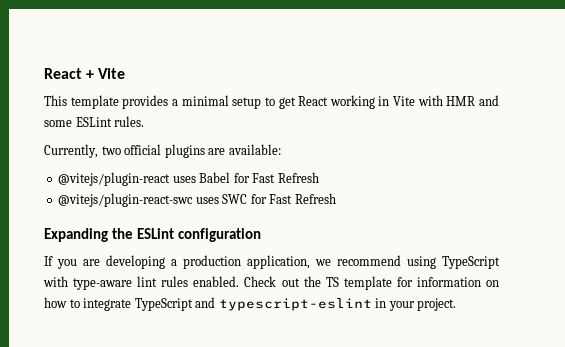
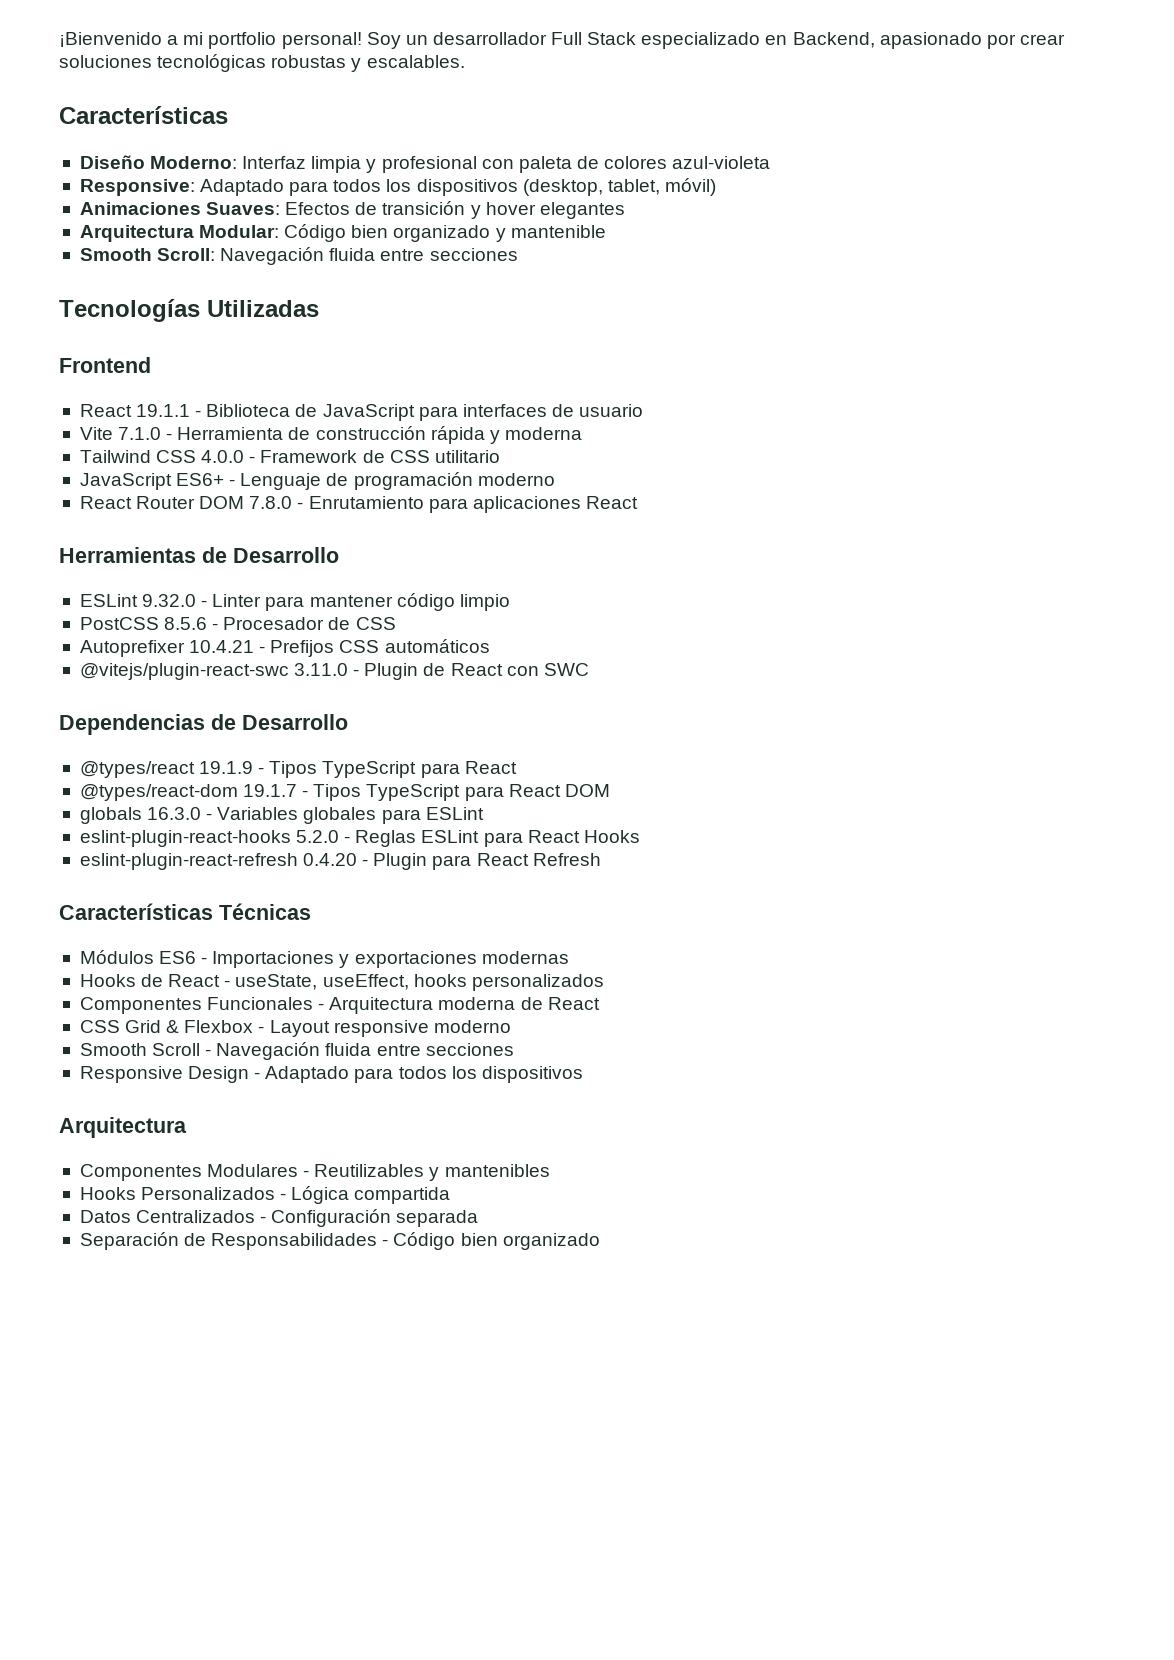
- React + Vite
- This template provides a minimal setup to get React working in Vite with HMR and some ESLint rules.
- Currently, two official plugins are available:
- @vitejs/plugin-react uses Babel for Fast Refresh
- @vitejs/plugin-react-swc uses SWC for Fast Refresh
- Expanding the ESLint configuration
- If you are developing a production application, we recommend using TypeScript with type-aware lint rules enabled. Check out the TS template for information on how to integrate TypeScript and typescript-eslint in your project.
+ ¡Bienvenido a mi portfolio personal! Soy un desarrollador Full Stack especializado en Backend, apasionado por crear soluciones tecnológicas robustas y escalables.
+ Características
+ Diseño Moderno: Interfaz limpia y profesional con paleta de colores azul-violeta
+ Responsive: Adaptado para todos los dispositivos (desktop, tablet, móvil)
+ Animaciones Suaves: Efectos de transición y hover elegantes
+ Arquitectura Modular: Código bien organizado y mantenible
+ Smooth Scroll: Navegación fluida entre secciones
+ Tecnologías Utilizadas
+ Frontend
+ React 19.1.1 - Biblioteca de JavaScript para interfaces de usuario
+ Vite 7.1.0 - Herramienta de construcción rápida y moderna
+ Tailwind CSS 4.0.0 - Framework de CSS utilitario
+ JavaScript ES6+ - Lenguaje de programación moderno
+ React Router DOM 7.8.0 - Enrutamiento para aplicaciones React
+ Herramientas de Desarrollo
+ ESLint 9.32.0 - Linter para mantener código limpio
+ PostCSS 8.5.6 - Procesador de CSS
+ Autoprefixer 10.4.21 - Prefijos CSS automáticos
+ @vitejs/plugin-react-swc 3.11.0 - Plugin de React con SWC
+ Dependencias de Desarrollo
+ @types/react 19.1.9 - Tipos TypeScript para React
+ @types/react-dom 19.1.7 - Tipos TypeScript para React DOM
+ globals 16.3.0 - Variables globales para ESLint
+ eslint-plugin-react-hooks 5.2.0 - Reglas ESLint para React Hooks
+ eslint-plugin-react-refresh 0.4.20 - Plugin para React Refresh
+ Características Técnicas
+ Módulos ES6 - Importaciones y exportaciones modernas
+ Hooks de React - useState, useEffect, hooks personalizados
+ Componentes Funcionales - Arquitectura moderna de React
+ CSS Grid & Flexbox - Layout responsive moderno
+ Smooth Scroll - Navegación fluida entre secciones
+ Responsive Design - Adaptado para todos los dispositivos
+ Arquitectura
+ Componentes Modulares - Reutilizables y mantenibles
+ Hooks Personalizados - Lógica compartida
+ Datos Centralizados - Configuración separada
+ Separación de Responsabilidades - Código bien organizado

